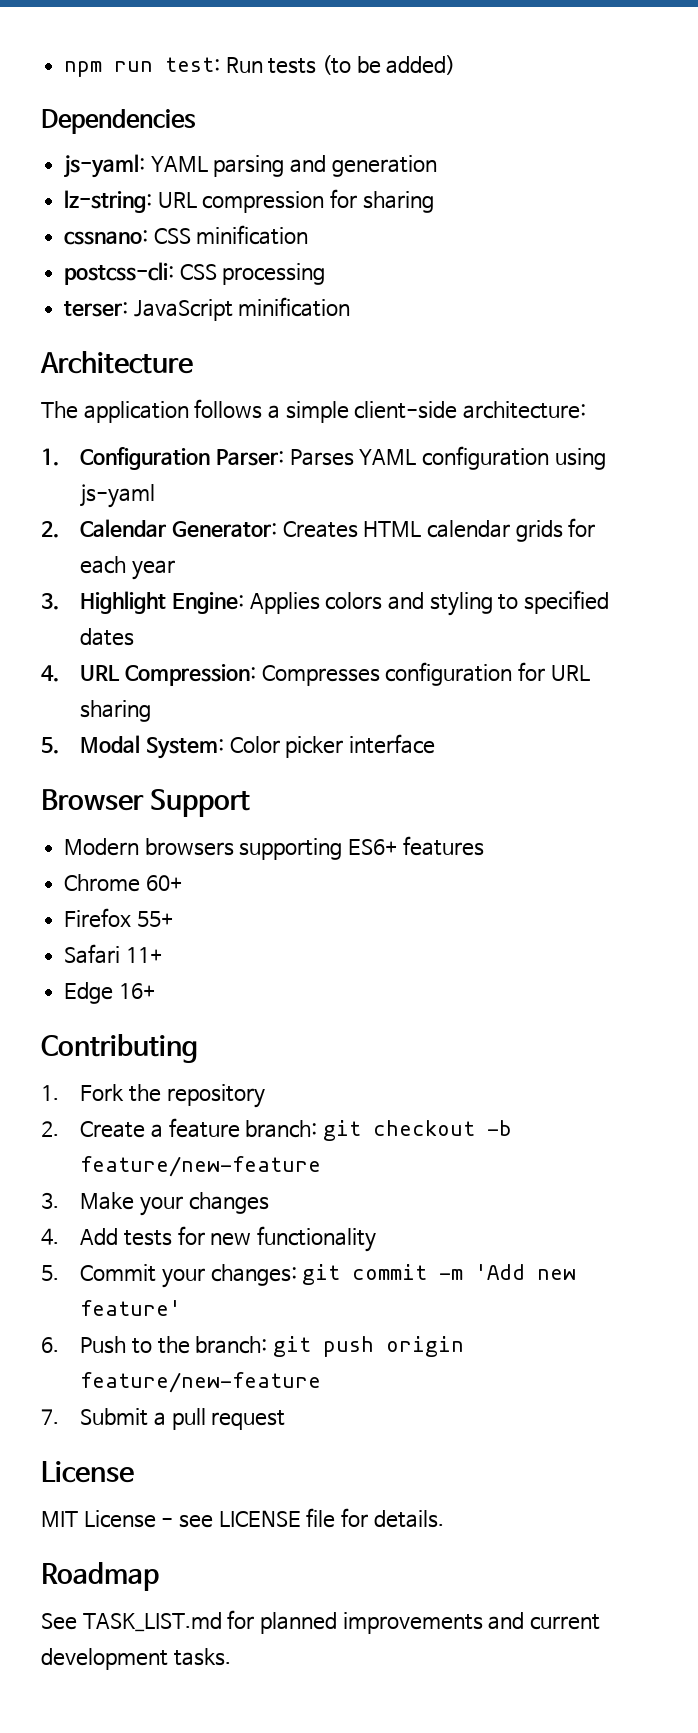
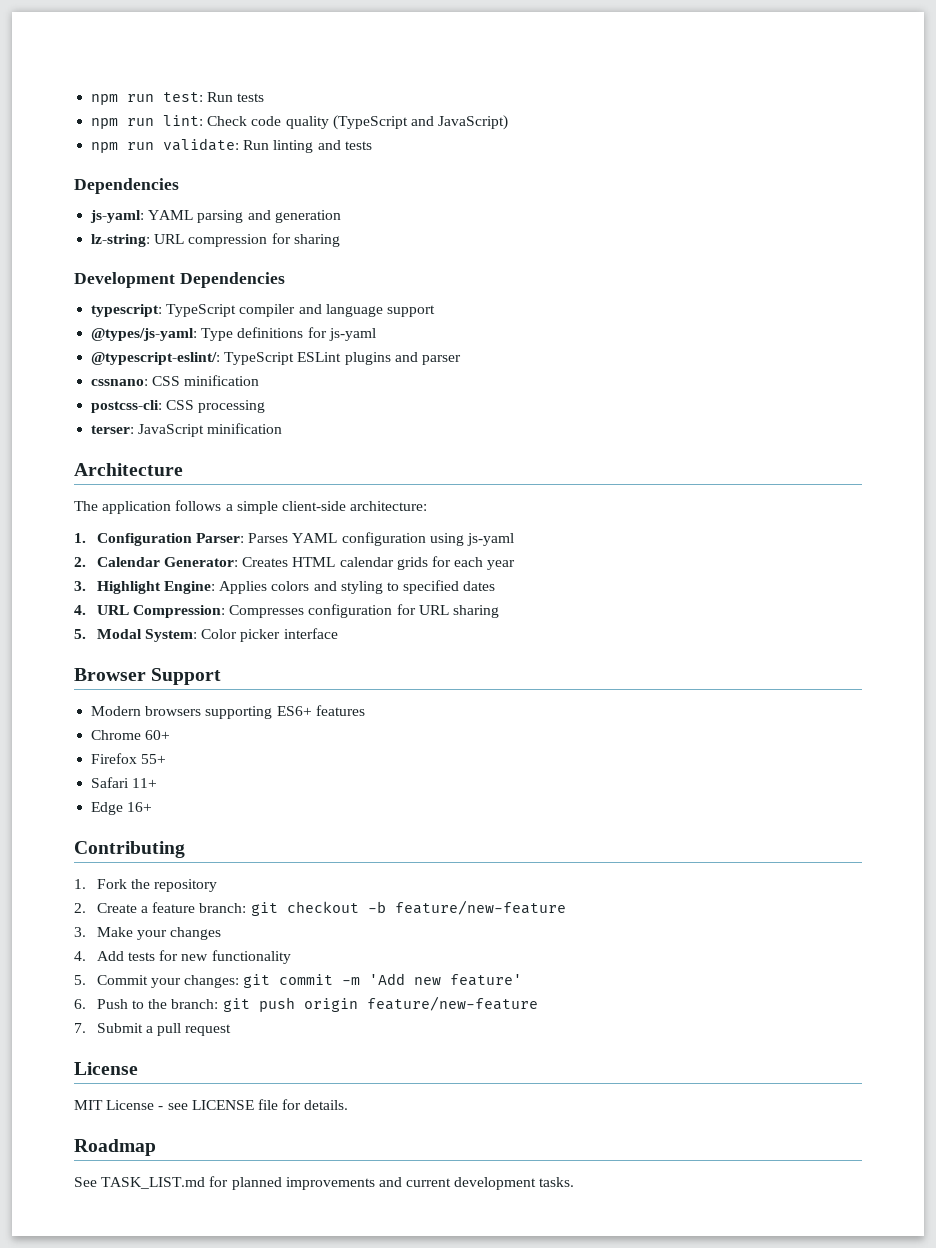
- npm run test: Run tests (to be added)
+ npm run test: Run tests
+ npm run lint: Check code quality (TypeScript and JavaScript)
+ npm run validate: Run linting and tests
+ Development Dependencies
+ typescript: TypeScript compiler and language support
+ @types/js-yaml: Type definitions for js-yaml
+ @typescript-eslint/: TypeScript ESLint plugins and parser

